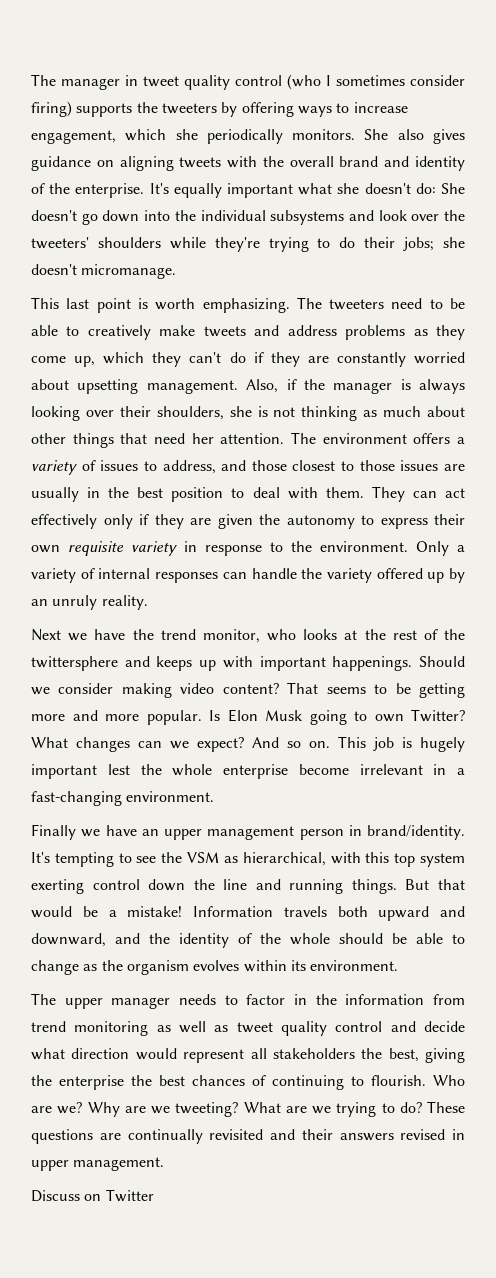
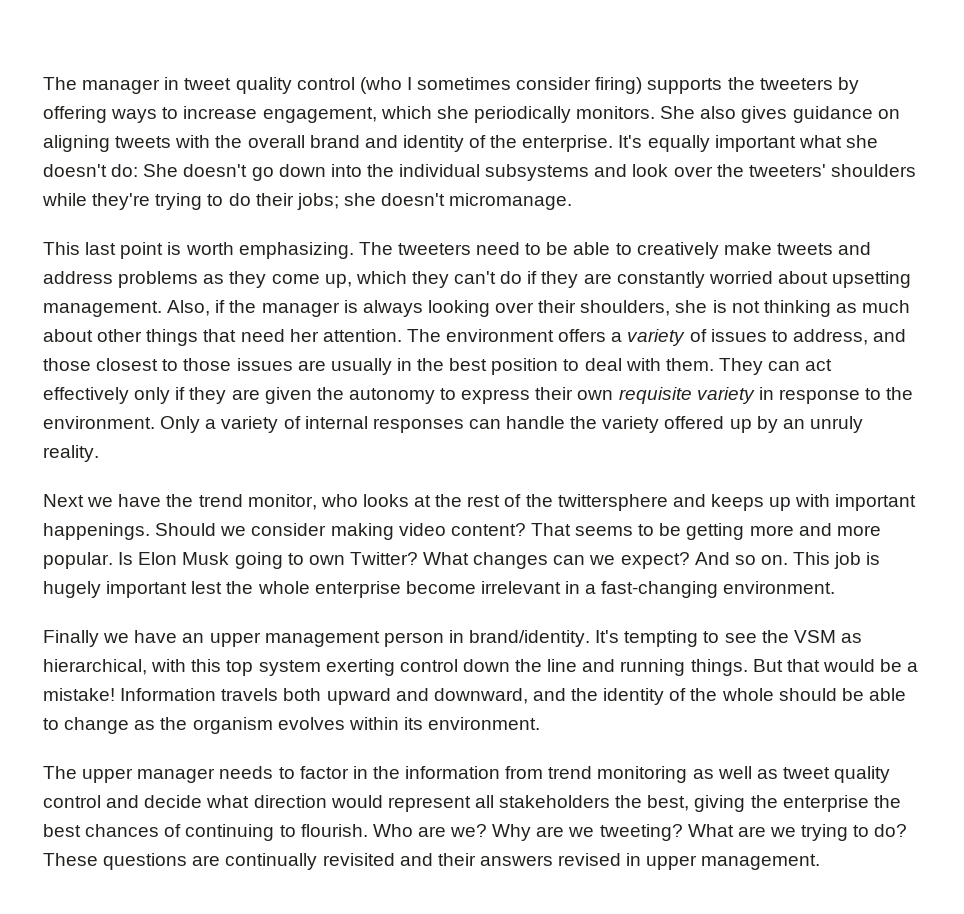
- Discuss on Twitter

